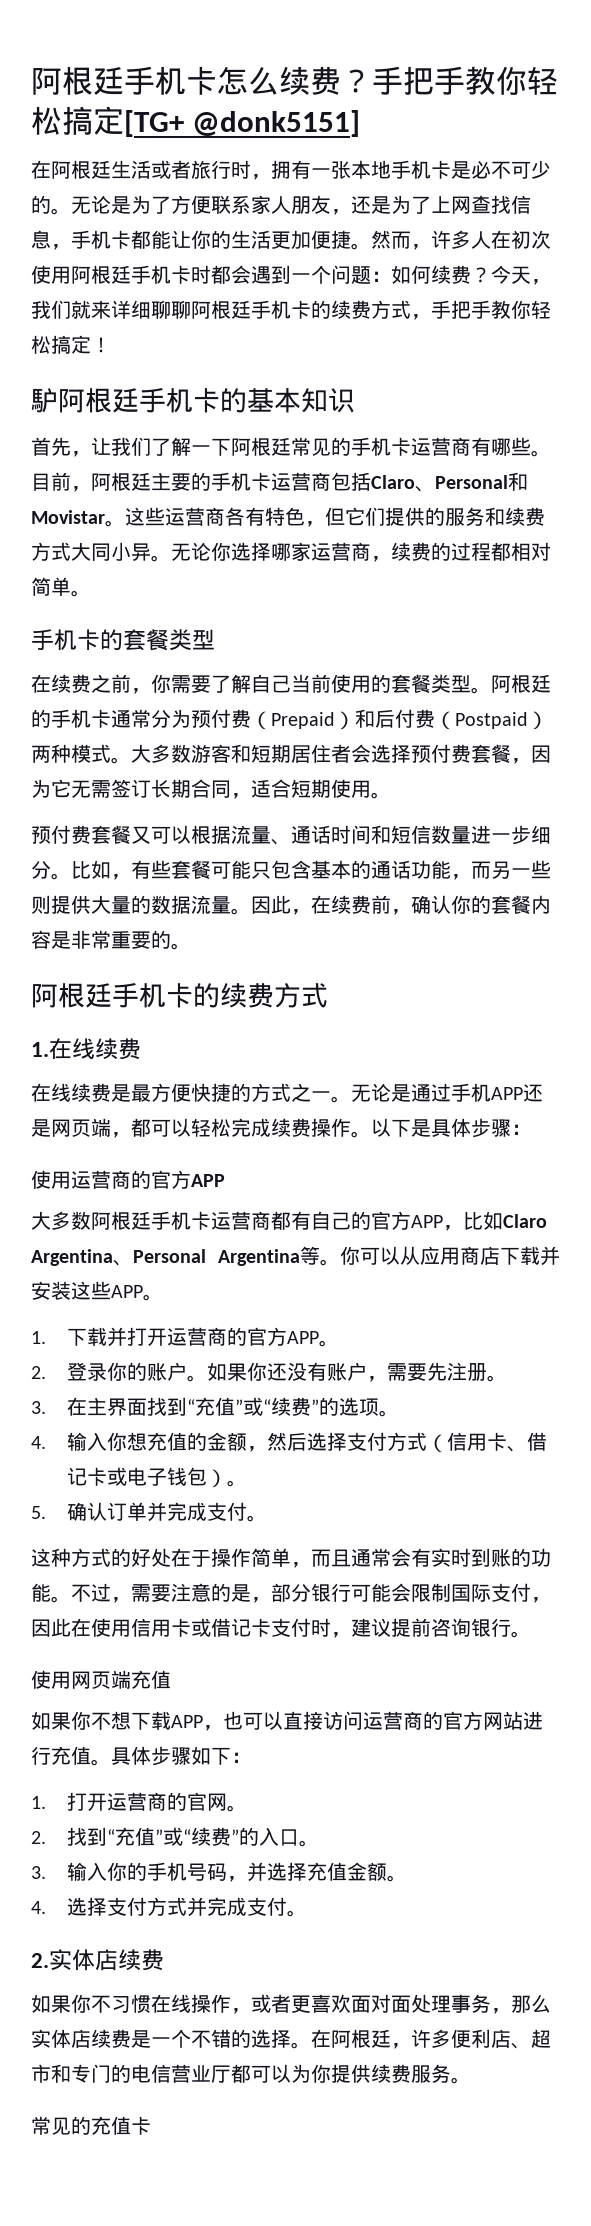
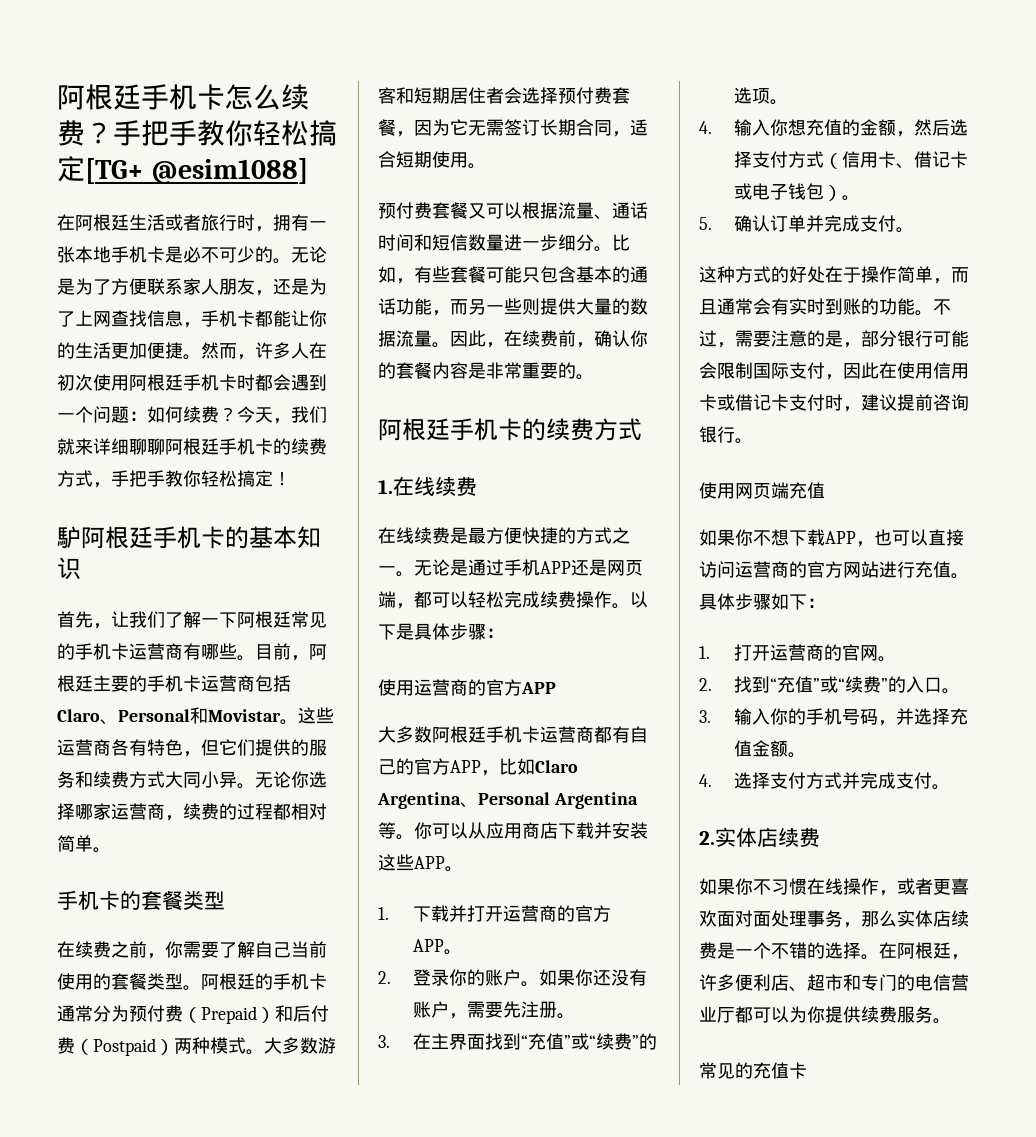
- 手把手教你轻松搞定[TG+ @donk5151]
+ 手把手教你轻松搞定[TG+ @esim1088]

